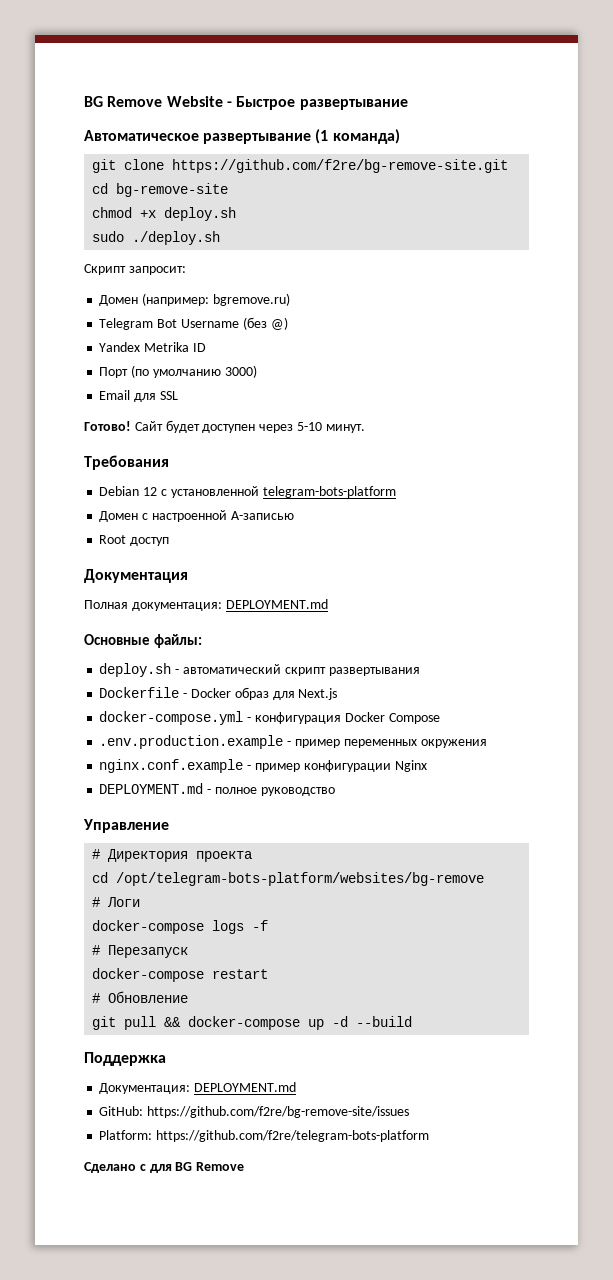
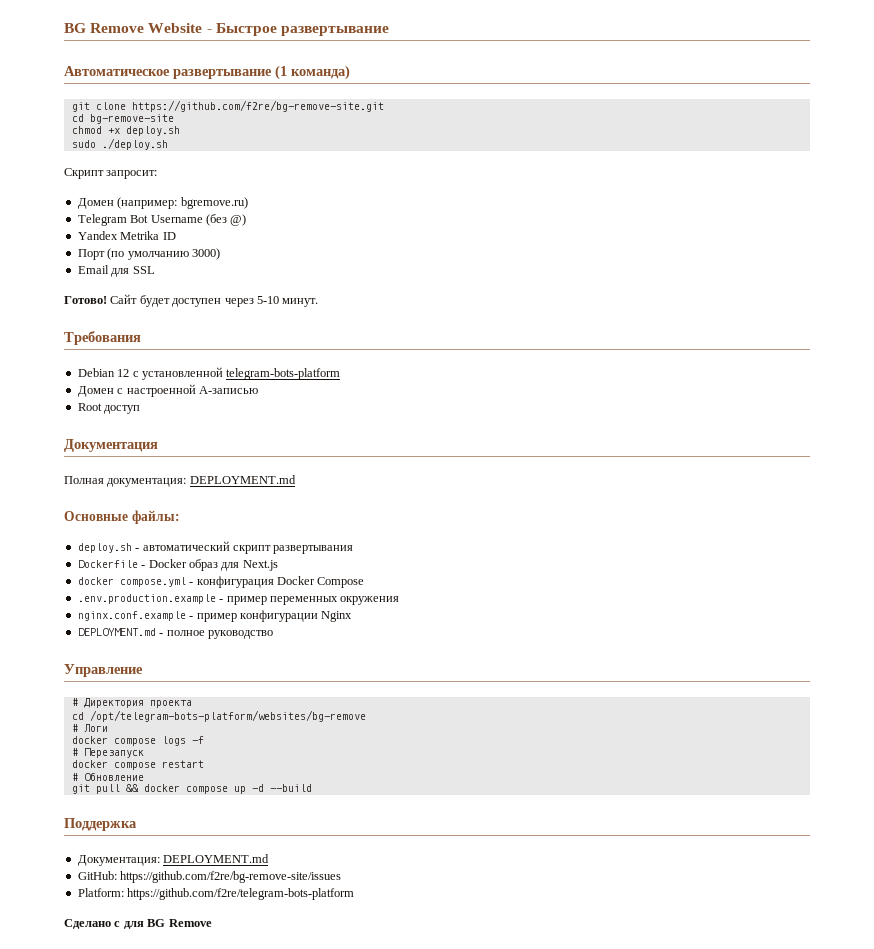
- docker-compose.yml - конфигурация Docker Compose
+ docker compose.yml - конфигурация Docker Compose
- docker-compose logs -f
+ docker compose logs -f
- docker-compose restart
+ docker compose restart
- git pull && docker-compose up -d --build
+ git pull && docker compose up -d --build

